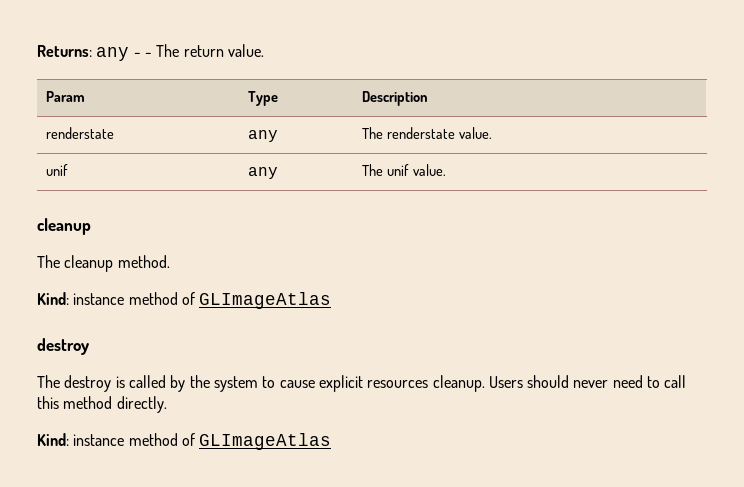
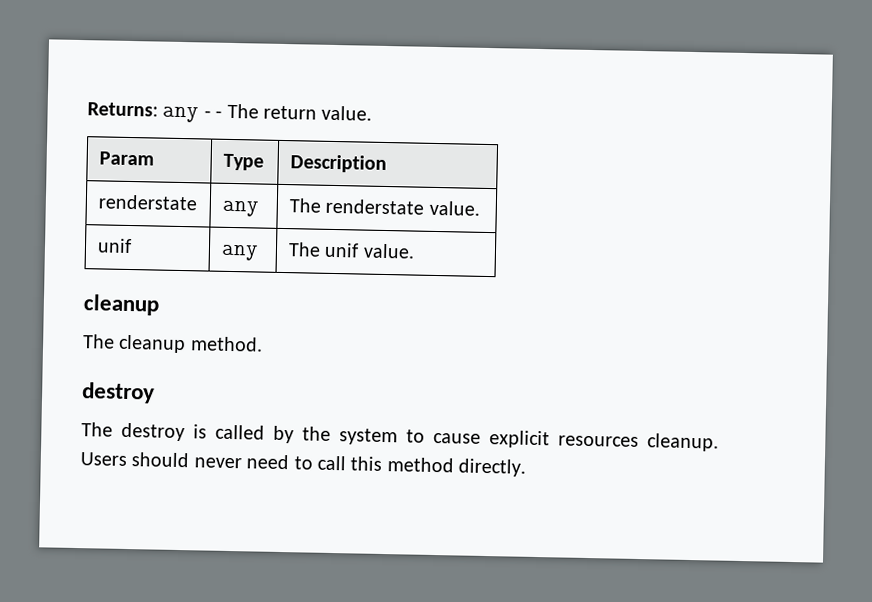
  The cleanup method.
- Kind: instance method of GLImageAtlas
  Users should never need to call this method directly.
- Kind: instance method of GLImageAtlas

